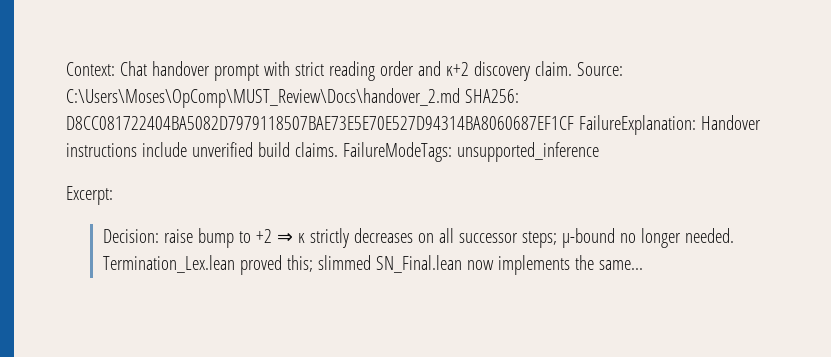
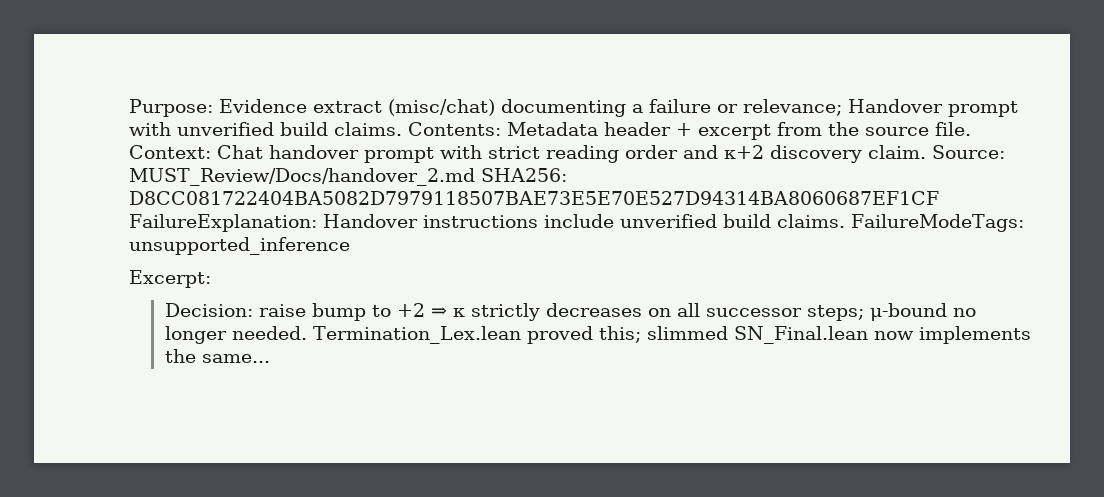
+ Purpose: Evidence extract (misc/chat) documenting a failure or relevance; Handover prompt with unverified build claims. Contents: Metadata header + excerpt from the source file.
- Source: C:\Users\Moses\OpComp\MUST_Review\Docs\handover_2.md SHA256: D8CC081722404BA5082D7979118507BAE73E5E70E527D94314BA8060687EF1CF FailureExplanation: Handover instructions include unverified build claims.
+ Source: MUST_Review/Docs/handover_2.md SHA256: D8CC081722404BA5082D7979118507BAE73E5E70E527D94314BA8060687EF1CF FailureExplanation: Handover instructions include unverified build claims.

